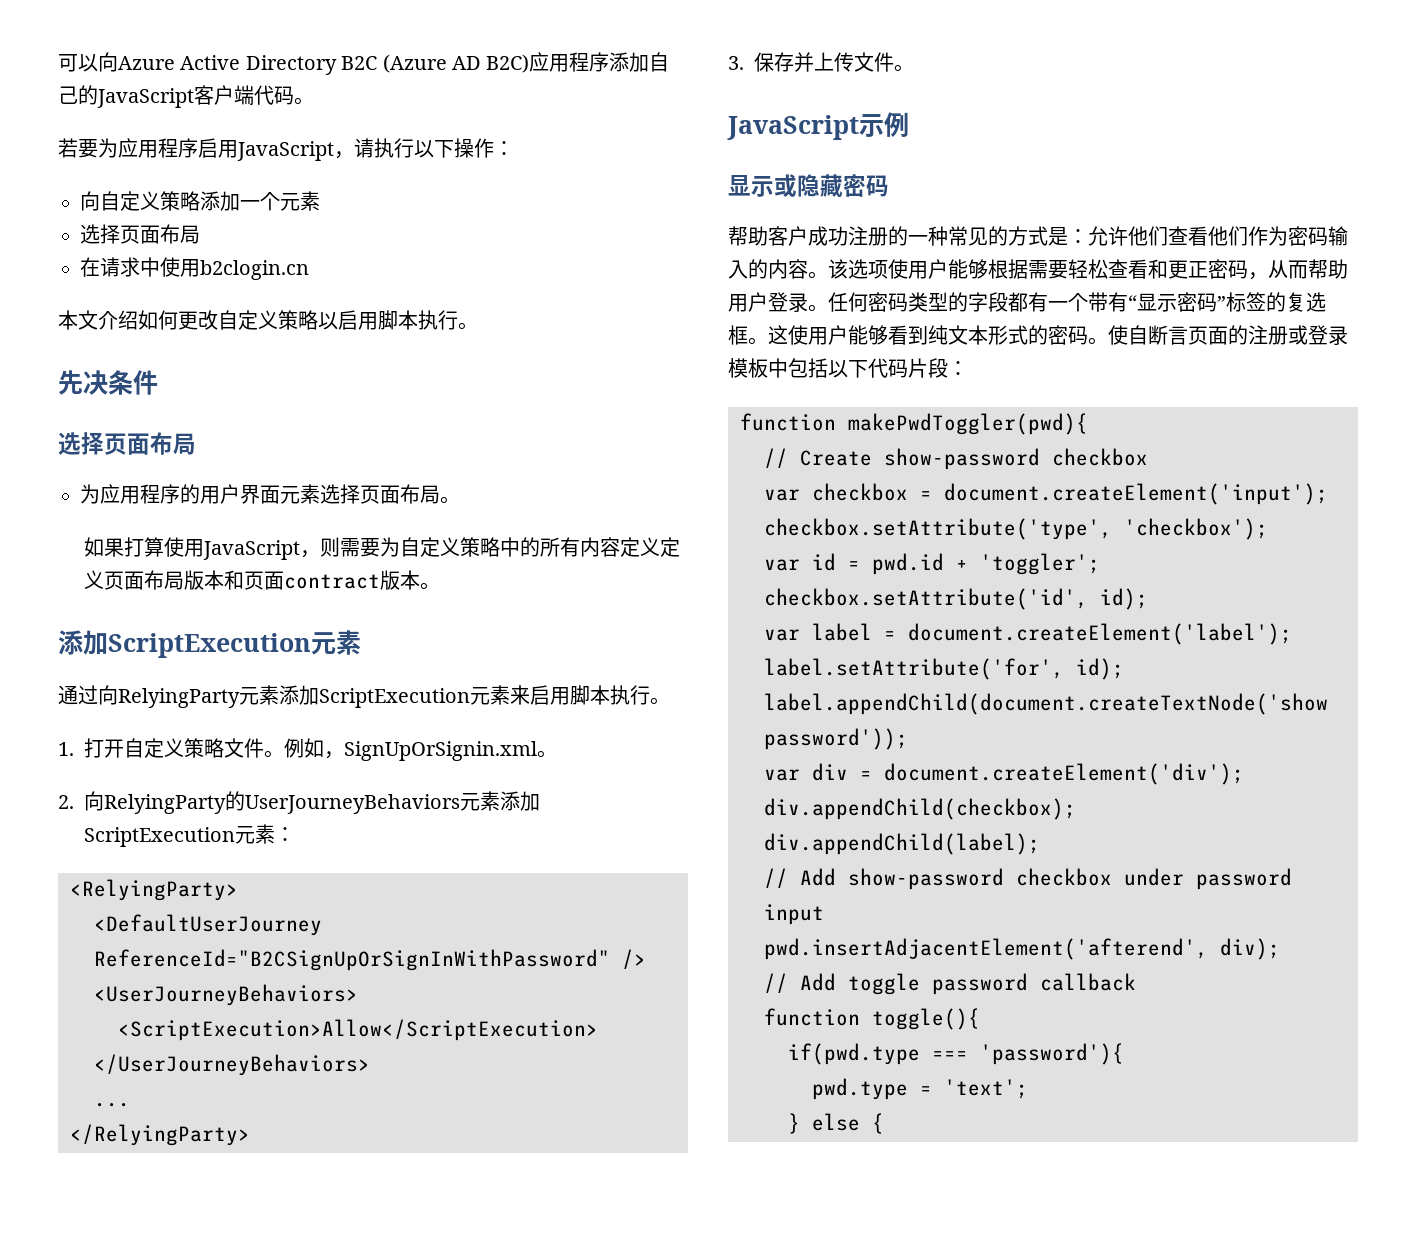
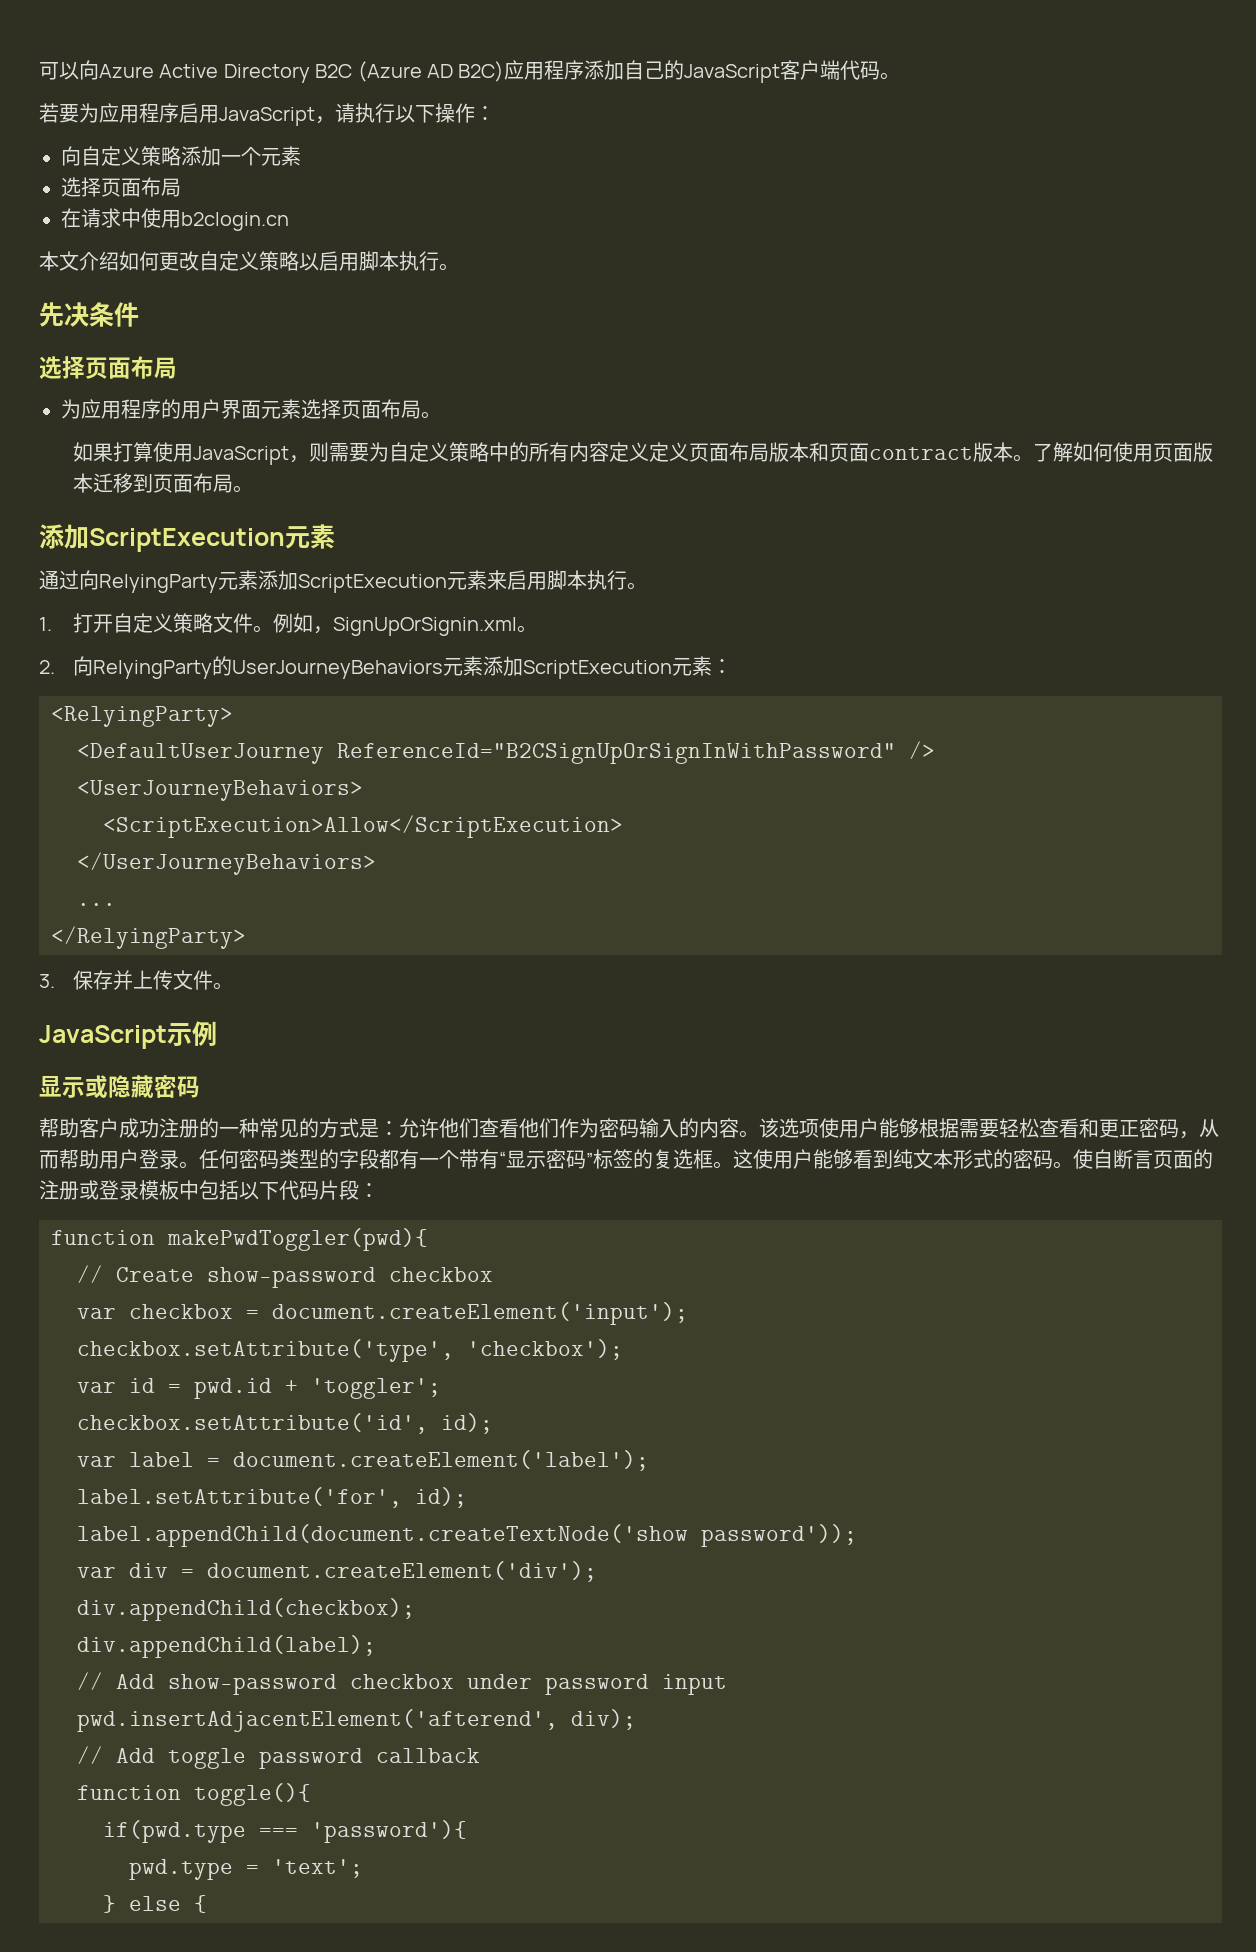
+ 了解如何使用页面版本迁移到页面布局。

